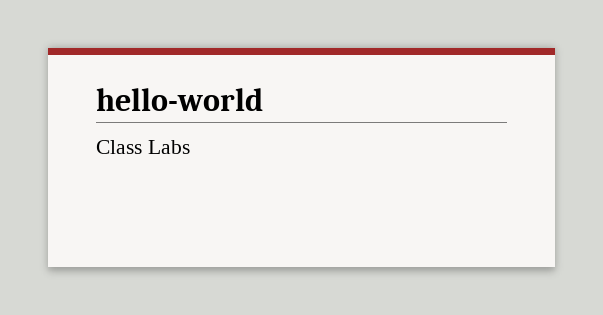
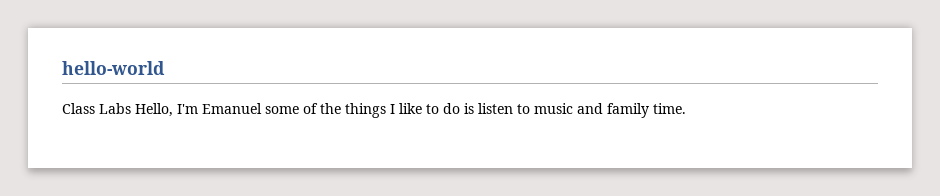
- Class Labs
+ Class Labs Hello, I'm Emanuel some of the things I like to do is listen to music and family time.

